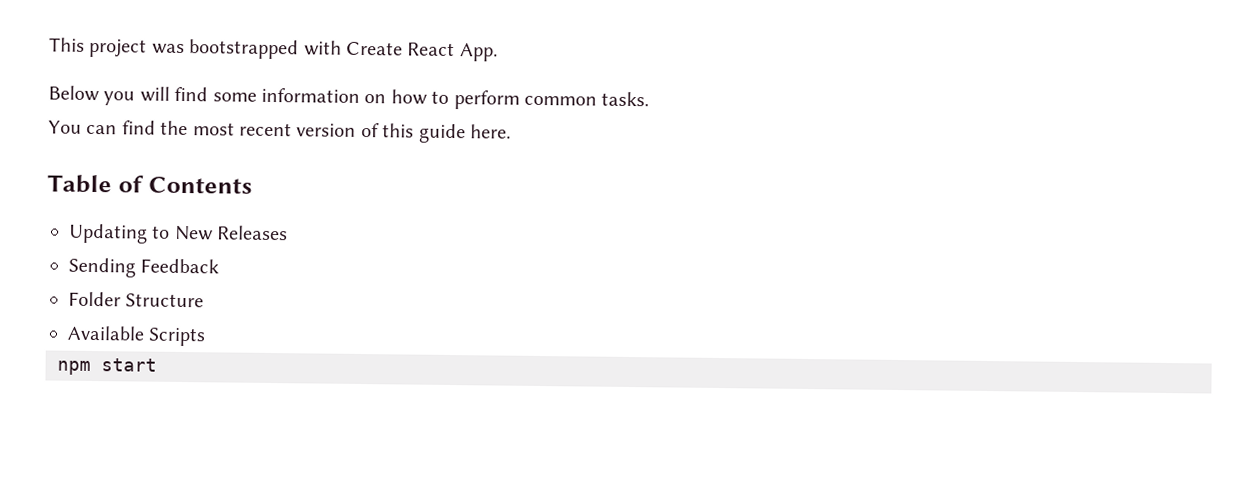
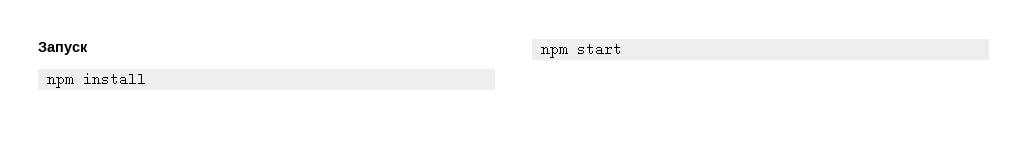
- This project was bootstrapped with Create React App.
- Below you will find some information on how to perform common tasks.
- You can find the most recent version of this guide here.
- Table of Contents
- Updating to New Releases
- Sending Feedback
- Folder Structure
- Available Scripts
+ Запуск
+ npm install

